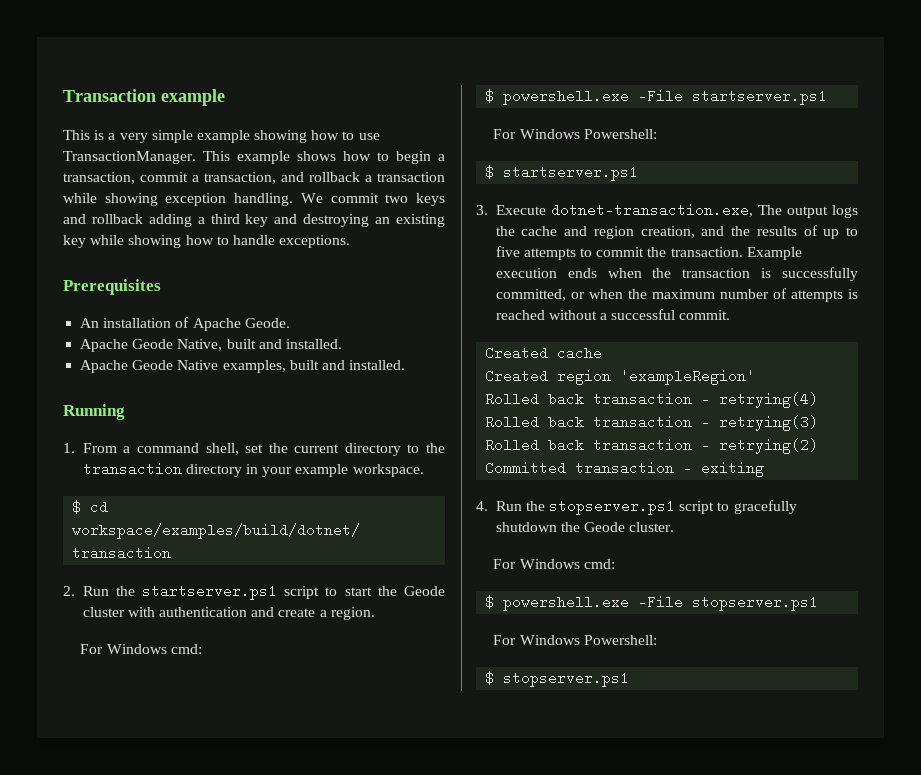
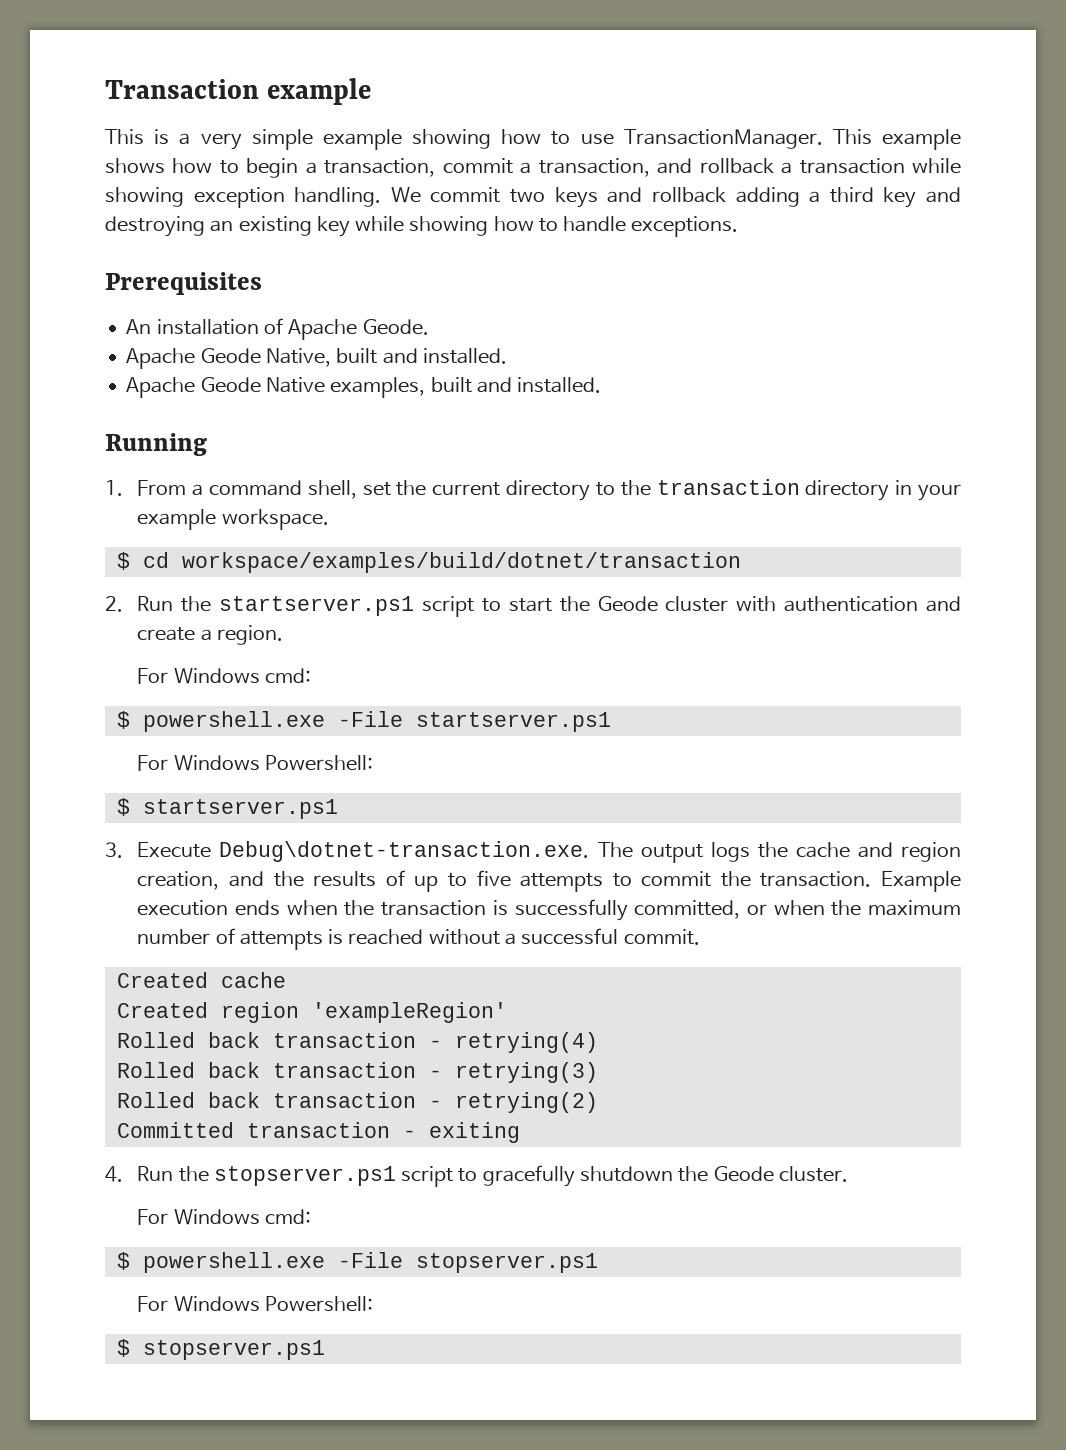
- 3. Execute dotnet-transaction.exe, The output logs the cache and region creation, and the results of up to five attempts to commit the transaction.
+ 3. Execute Debug\dotnet-transaction.exe. The output logs the cache and region creation, and the results of up to five attempts to commit the transaction.

